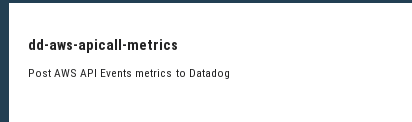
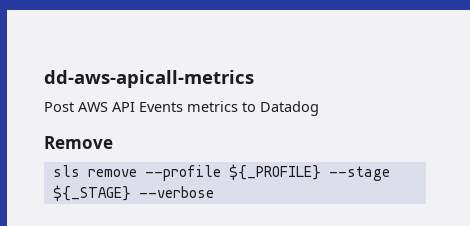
+ Remove
+ sls remove --profile ${_PROFILE} --stage ${_STAGE} --verbose

